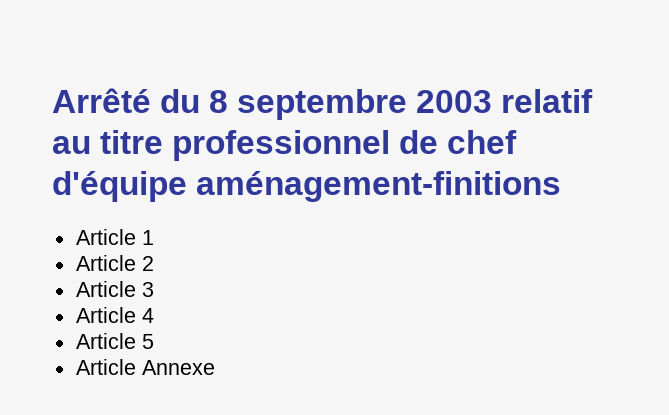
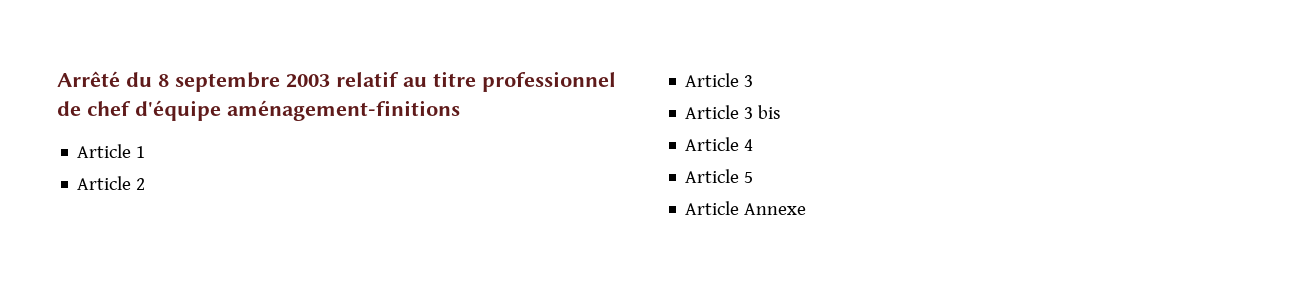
+ Article 3 bis

